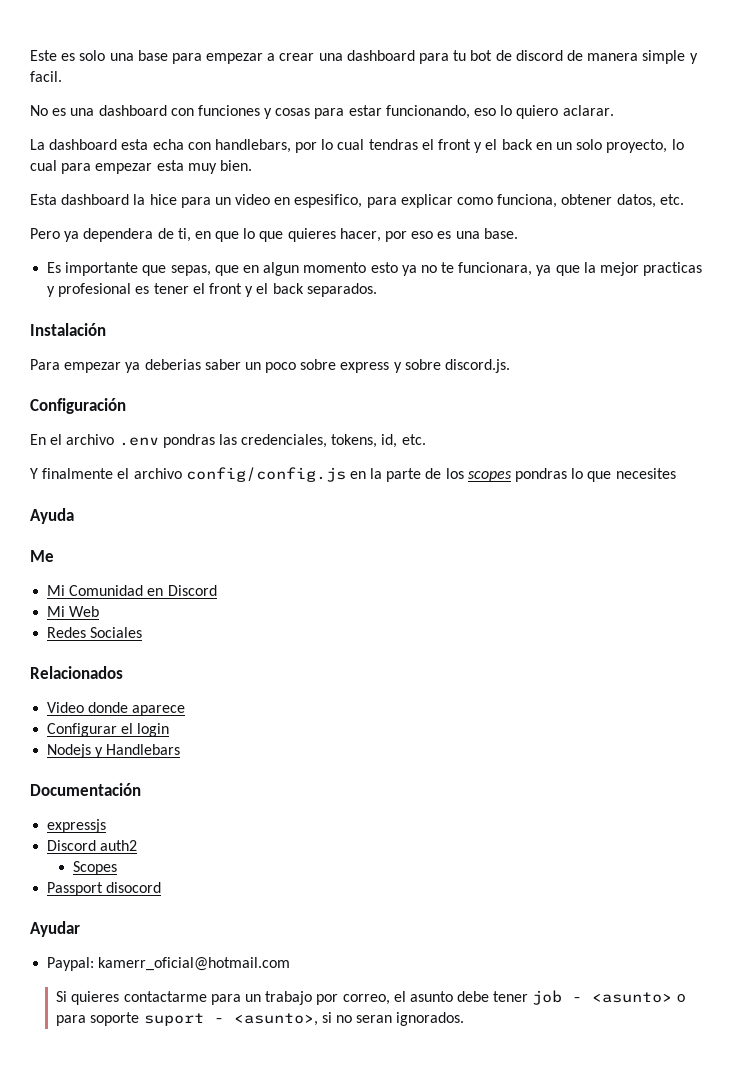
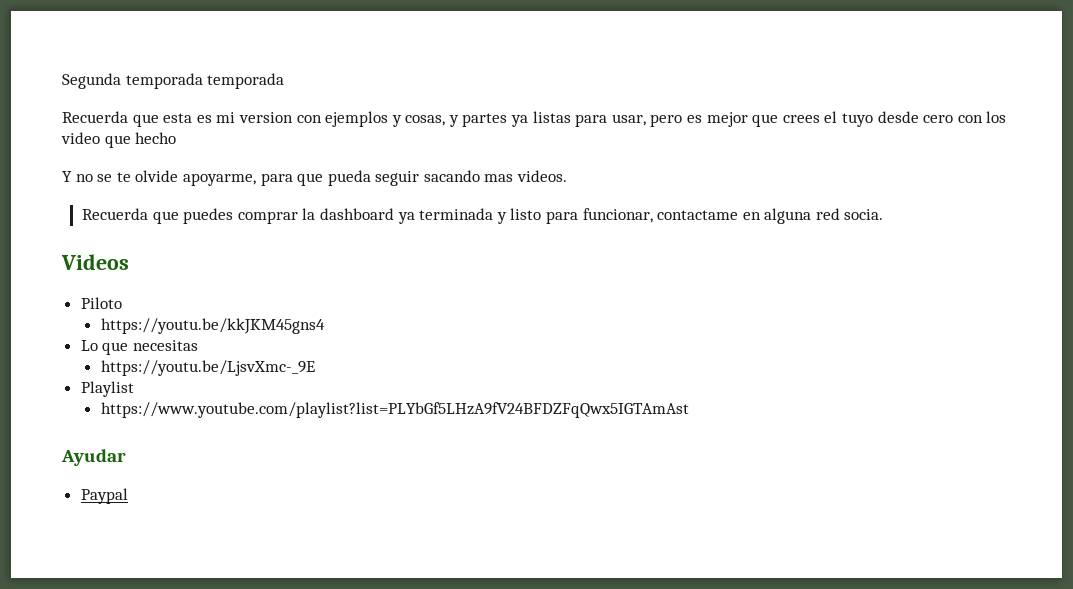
- Este es solo una base para empezar a crear una dashboard para tu bot de discord de manera simple y facil.
- No es una dashboard con funciones y cosas para estar funcionando, eso lo quiero aclarar.
- La dashboard esta echa con handlebars, por lo cual tendras el front y el back en un solo proyecto, lo cual para empezar esta muy bien.
- Esta dashboard la hice para un video en espesifico, para explicar como funciona, obtener datos, etc.
- Pero ya dependera de ti, en que lo que quieres hacer, por eso es una base.
- Es importante que sepas, que en algun momento esto ya no te funcionara, ya que la mejor practicas y profesional es tener el front y el back separados.
- Instalación
- Para empezar ya deberias saber un poco sobre express y sobre discord.js.
- Configuración
- En el archivo .env pondras las credenciales, tokens, id, etc.
- Y finalmente el archivo config/config.js en la parte de los scopes pondras lo que necesites
- Ayuda
- Me
- Mi Comunidad en Discord
- Mi Web
- Redes Sociales
- Relacionados
- Video donde aparece
- Configurar el login
- Nodejs y Handlebars
- Documentación
- expressjs
- Discord auth2
- Scopes
- Passport disocord
+ Segunda temporada temporada
+ Recuerda que esta es mi version con ejemplos y cosas, y partes ya listas para usar, pero es mejor que crees el tuyo desde cero con los video que hecho
+ Y no se te olvide apoyarme, para que pueda seguir sacando mas videos.
+ Recuerda que puedes comprar la dashboard ya terminada y listo para funcionar, contactame en alguna red socia.
+ Videos
+ Piloto
+ https://youtu.be/kkJKM45gns4
+ Lo que necesitas
+ https://youtu.be/LjsvXmc-_9E
+ Playlist
+ https://www.youtube.com/playlist?list=PLYbGf5LHzA9fV24BFDZFqQwx5IGTAmAst
  Ayudar
- Paypal: kamerr_oficial@hotmail.com
- Si quieres contactarme para un trabajo por correo, el asunto debe tener job - <asunto> o para soporte suport - <asunto>, si no seran ignorados.
+ Paypal

